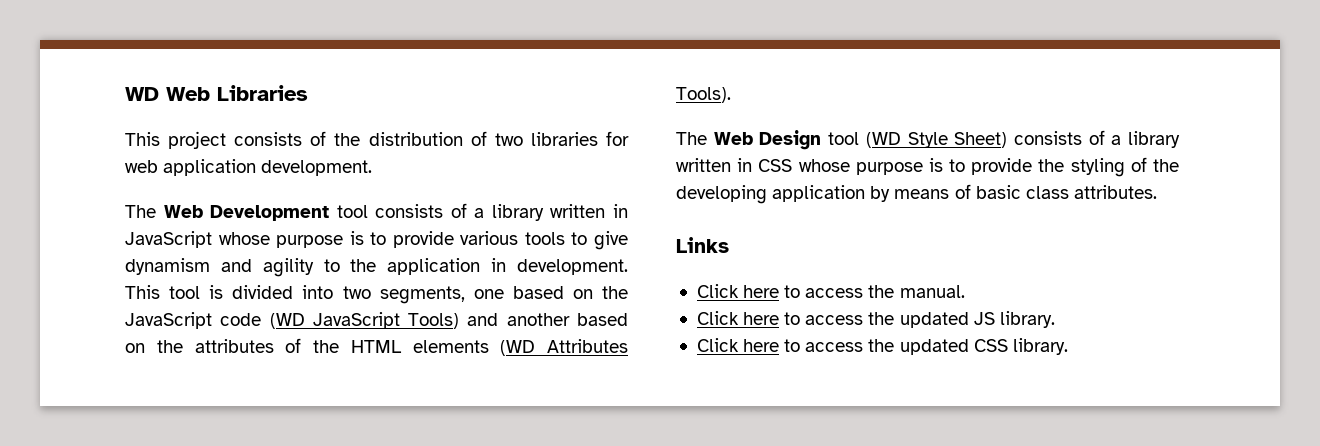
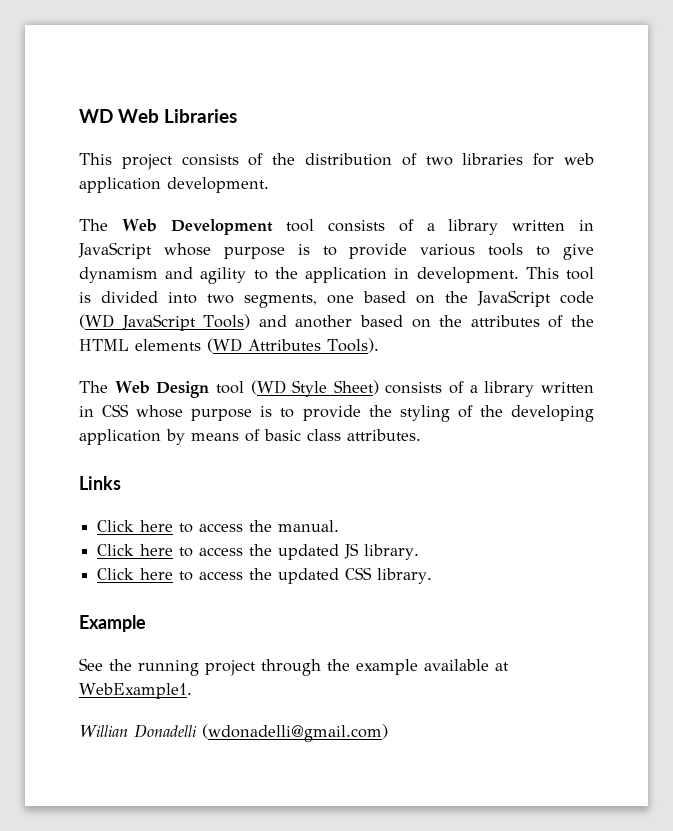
+ Example
+ See the running project through the example available at WebExample1.
+ Willian Donadelli (wdonadelli@gmail.com)

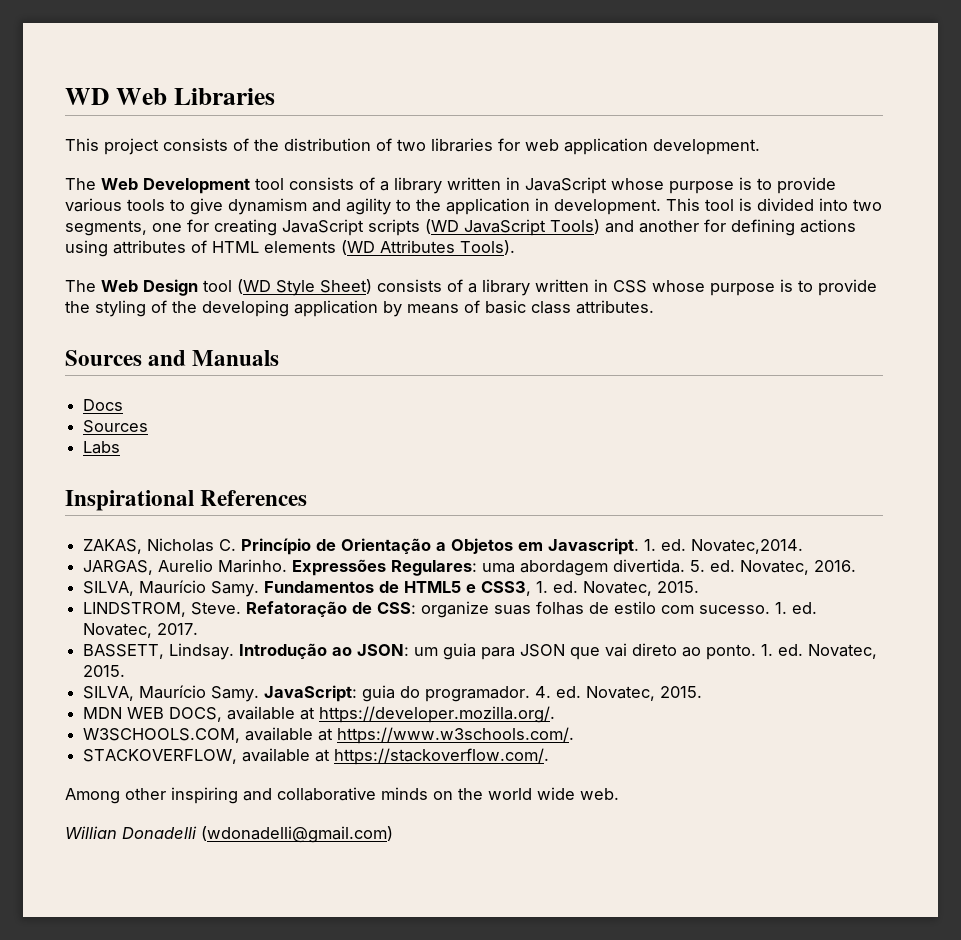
- This tool is divided into two segments, one based on the JavaScript code (WD JavaScript Tools) and another based on the attributes of the HTML elements (WD Attributes Tools).
+ This tool is divided into two segments, one for creating JavaScript scripts (WD JavaScript Tools) and another for defining actions using attributes of HTML elements (WD Attributes Tools).
- Links
- Click here to access the manual.
- Click here to access the updated JS library.
- Click here to access the updated CSS library.
- Example
- See the running project through the example available at WebExample1.
+ Sources and Manuals
+ Docs
+ Sources
+ Labs
+ Inspirational References
+ ZAKAS, Nicholas C. Princípio de Orientação a Objetos em Javascript. 1. ed. Novatec,2014.
+ JARGAS, Aurelio Marinho. Expressões Regulares: uma abordagem divertida. 5. ed. Novatec, 2016.
+ SILVA, Maurício Samy. Fundamentos de HTML5 e CSS3, 1. ed. Novatec, 2015.
+ LINDSTROM, Steve. Refatoração de CSS: organize suas folhas de estilo com sucesso. 1. ed. Novatec, 2017.
+ BASSETT, Lindsay. Introdução ao JSON: um guia para JSON que vai direto ao ponto. 1. ed. Novatec, 2015.
+ SILVA, Maurício Samy. JavaScript: guia do programador. 4. ed. Novatec, 2015.
+ MDN WEB DOCS, available at https://developer.mozilla.org/.
+ W3SCHOOLS.COM, available at https://www.w3schools.com/.
+ STACKOVERFLOW, available at https://stackoverflow.com/.
+ Among other inspiring and collaborative minds on the world wide web.

